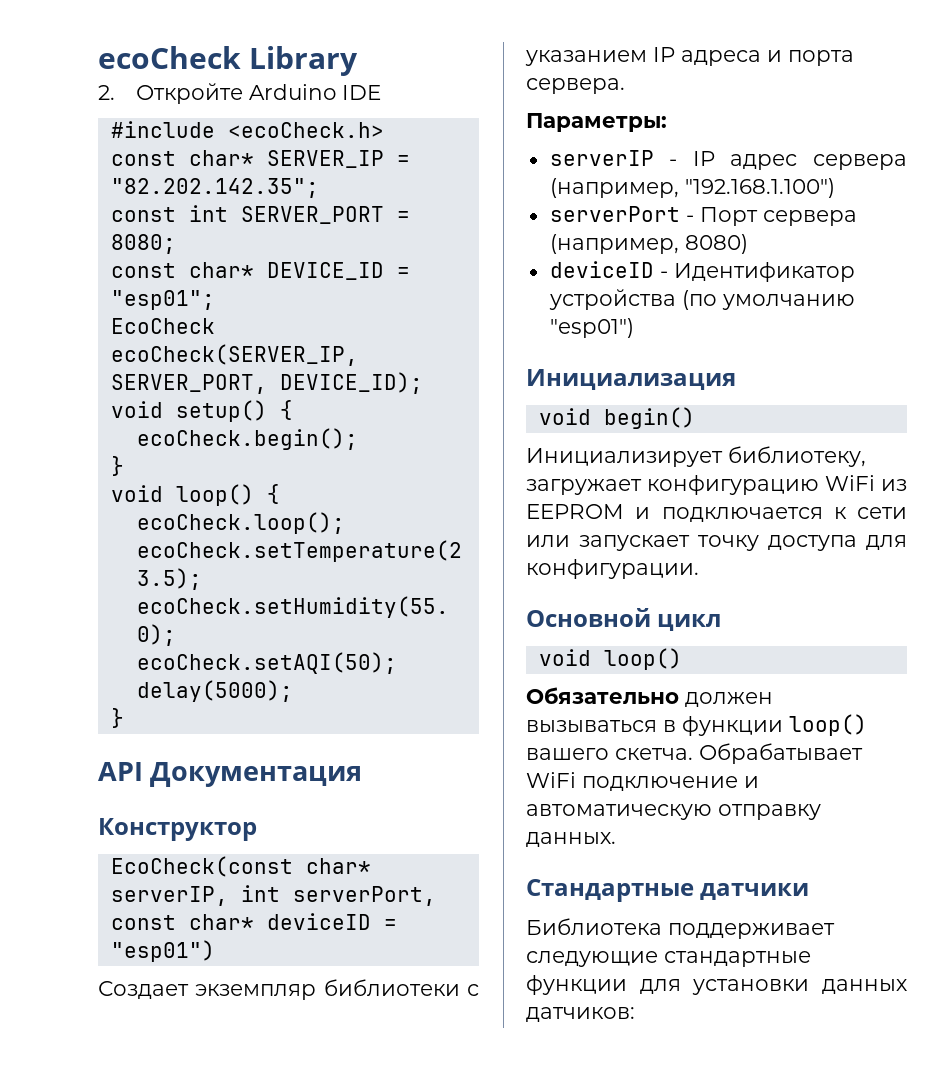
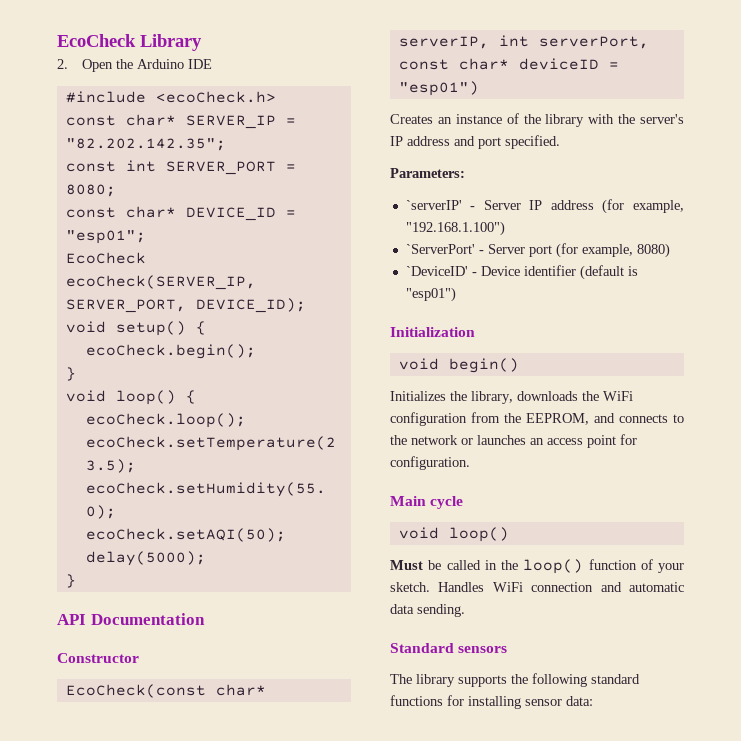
- ecoCheck Library
+ EcoCheck Library
- 2. Откройте Arduino IDE
+ 2. Open the Arduino IDE
- API Документация
- Конструктор
+ API Documentation
+ Constructor
- Создает экземпляр библиотеки с указанием IP адреса и порта сервера.
- Параметры:
- serverIP - IP адрес сервера (например, "192.168.1.100")
- serverPort - Порт сервера (например, 8080)
- deviceID - Идентификатор устройства (по умолчанию "esp01")
- Инициализация
+ Creates an instance of the library with the server's IP address and port specified.
+ Parameters:
+ `serverIP' - Server IP address (for example, "192.168.1.100")
+ `ServerPort' - Server port (for example, 8080)
+ `DeviceID' - Device identifier (default is "esp01")
+ Initialization
- Инициализирует библиотеку, загружает конфигурацию WiFi из EEPROM и подключается к сети или запускает точку доступа для конфигурации.
- Основной цикл
+ Initializes the library, downloads the WiFi configuration from the EEPROM, and connects to the network or launches an access point for configuration.
+ Main cycle
  void loop()
- Обязательно должен вызываться в функции loop() вашего скетча. Обрабатывает WiFi подключение и автоматическую отправку данных.
- Стандартные датчики
- Библиотека поддерживает следующие стандартные функции для установки данных датчиков:
+ Must be called in the loop() function of your sketch. Handles WiFi connection and automatic data sending.
+ Standard sensors
+ The library supports the following standard functions for installing sensor data:

